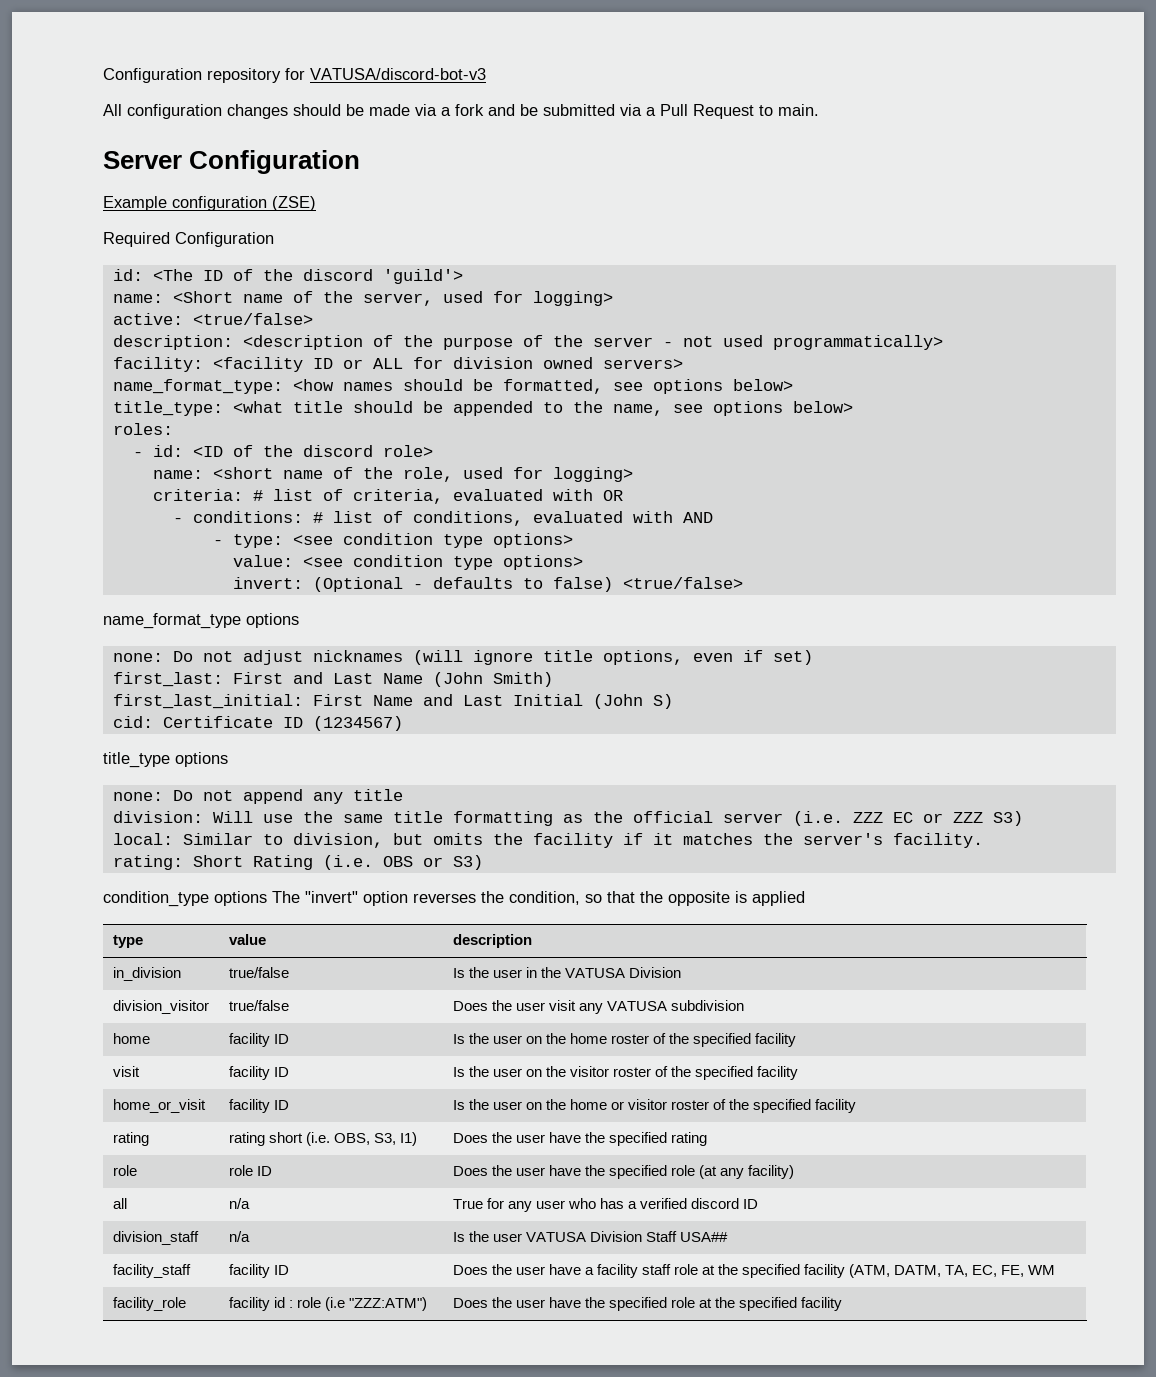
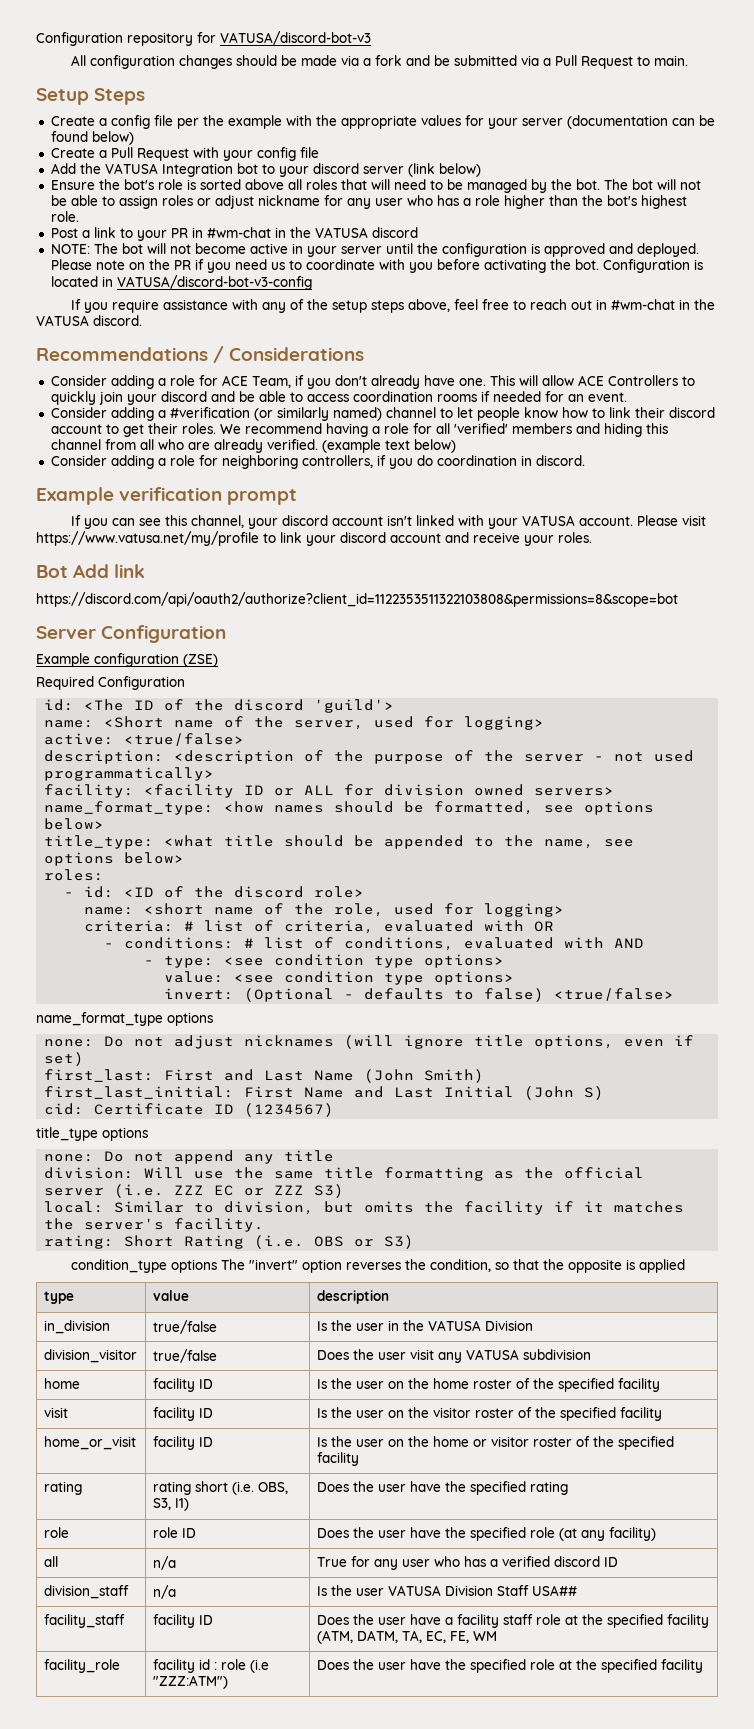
+ Setup Steps
+ Create a config file per the example with the appropriate values for your server (documentation can be found below)
+ Create a Pull Request with your config file
+ Add the VATUSA Integration bot to your discord server (link below)
+ Ensure the bot's role is sorted above all roles that will need to be managed by the bot. The bot will not be able to assign roles or adjust nickname for any user who has a role higher than the bot's highest role.
+ Post a link to your PR in #wm-chat in the VATUSA discord
+ NOTE: The bot will not become active in your server until the configuration is approved and deployed. Please note on the PR if you need us to coordinate with you before activating the bot. Configuration is located in VATUSA/discord-bot-v3-config
+ If you require assistance with any of the setup steps above, feel free to reach out in #wm-chat in the VATUSA discord.
+ Recommendations / Considerations
+ Consider adding a role for ACE Team, if you don't already have one. This will allow ACE Controllers to quickly join your discord and be able to access coordination rooms if needed for an event.
+ Consider adding a #verification (or similarly named) channel to let people know how to link their discord account to get their roles. We recommend having a role for all 'verified' members and hiding this channel from all who are already verified. (example text below)
+ Consider adding a role for neighboring controllers, if you do coordination in discord.
+ Example verification prompt
+ If you can see this channel, your discord account isn't linked with your VATUSA account. Please visit https://www.vatusa.net/my/profile to link your discord account and receive your roles.
+ Bot Add link
+ https://discord.com/api/oauth2/authorize?client_id=1122353511322103808&permissions=8&scope=bot

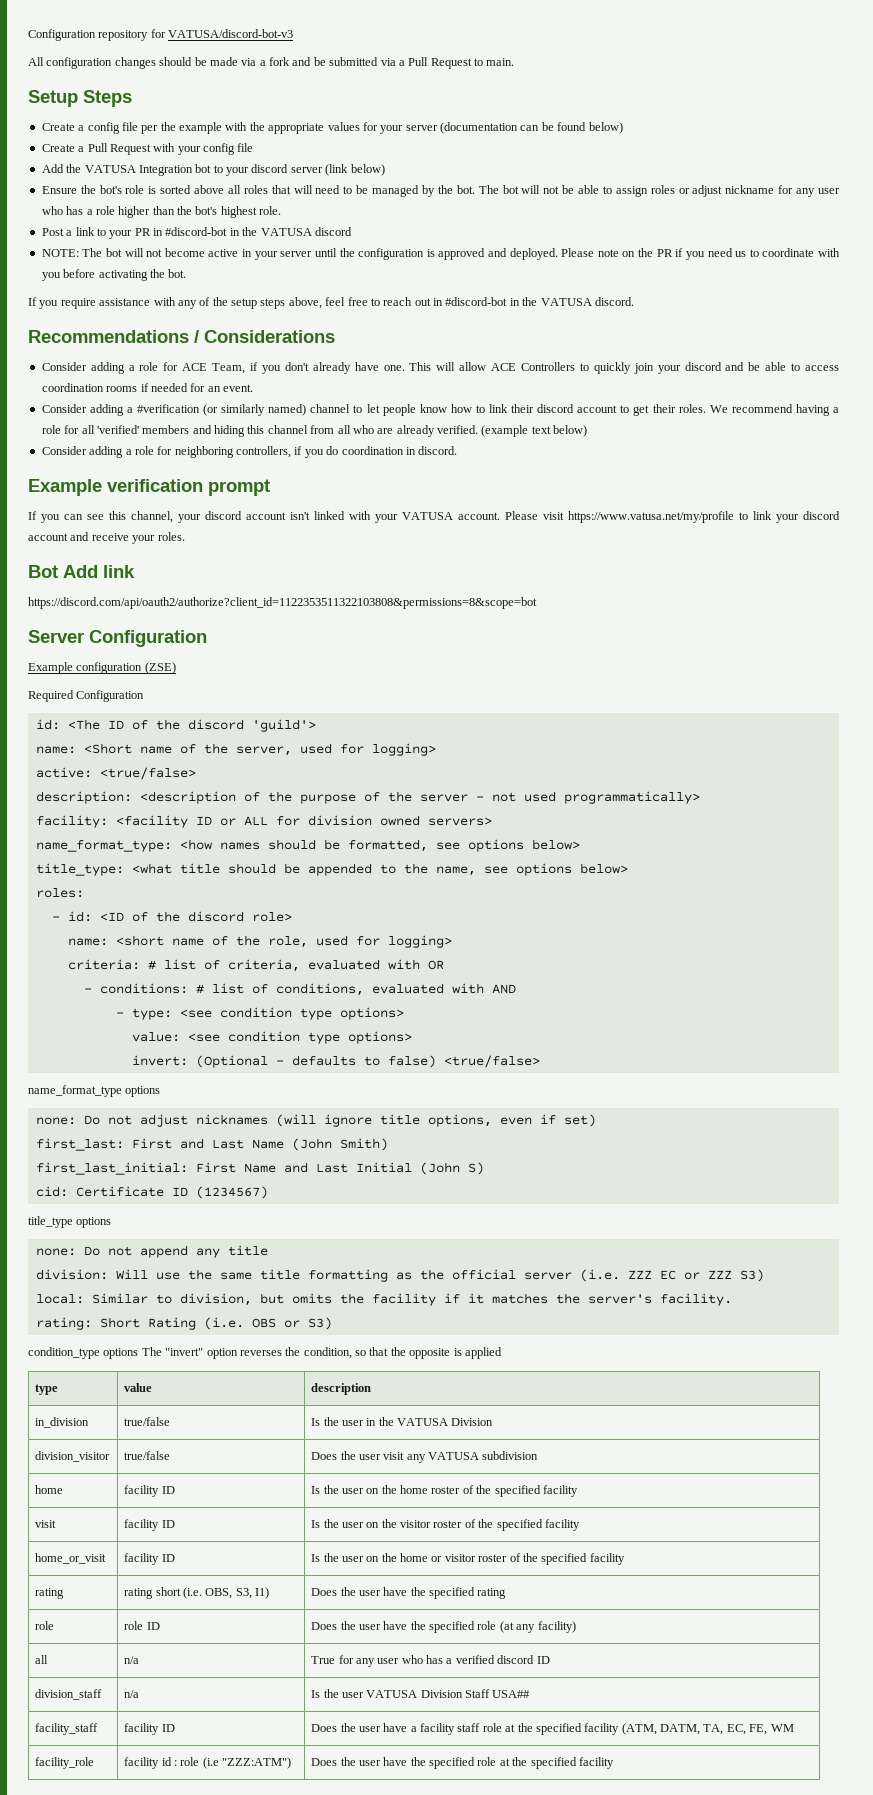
- Post a link to your PR in #wm-chat in the VATUSA discord
+ Post a link to your PR in #discord-bot in the VATUSA discord
- Configuration is located in VATUSA/discord-bot-v3-config
- If you require assistance with any of the setup steps above, feel free to reach out in #wm-chat in the VATUSA discord.
+ If you require assistance with any of the setup steps above, feel free to reach out in #discord-bot in the VATUSA discord.

